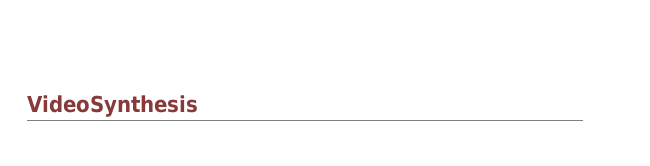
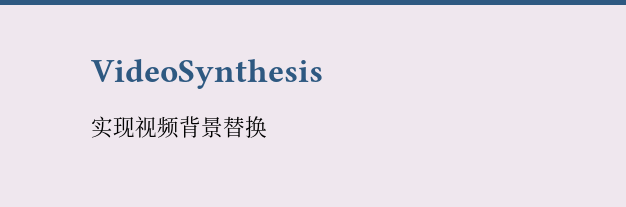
+ 实现视频背景替换

